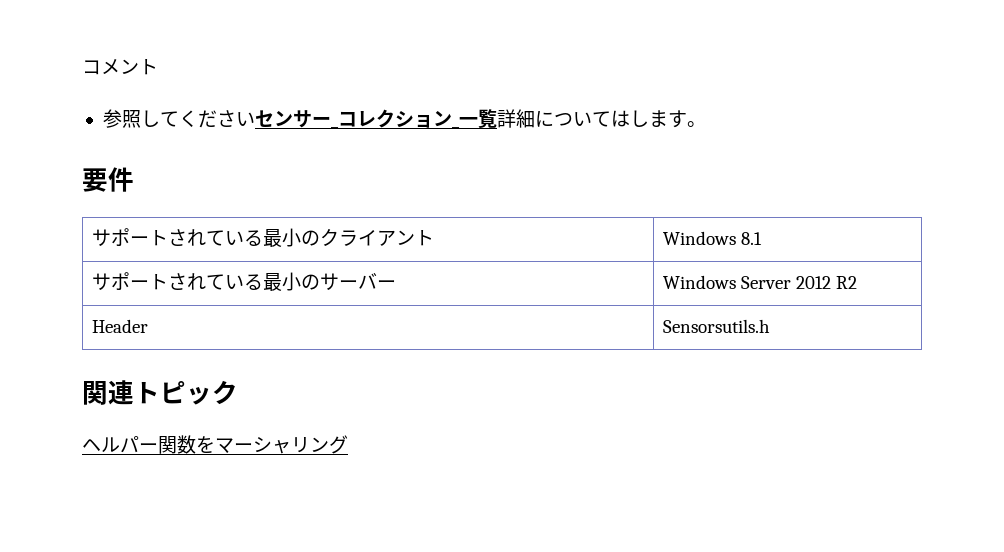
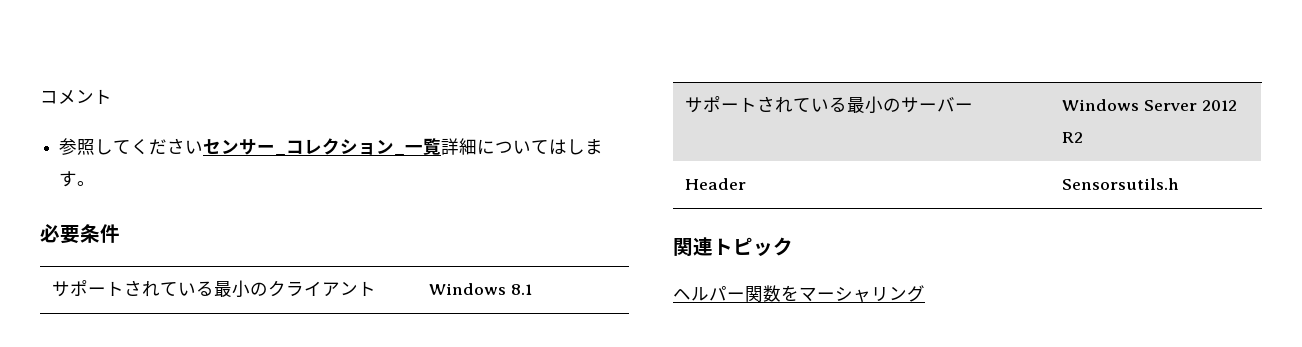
- 要件
+ 必要条件

